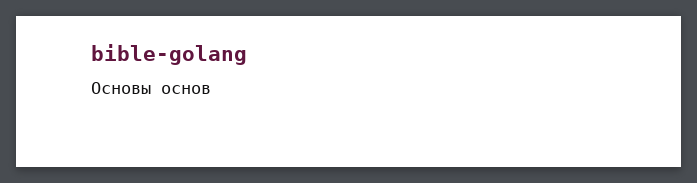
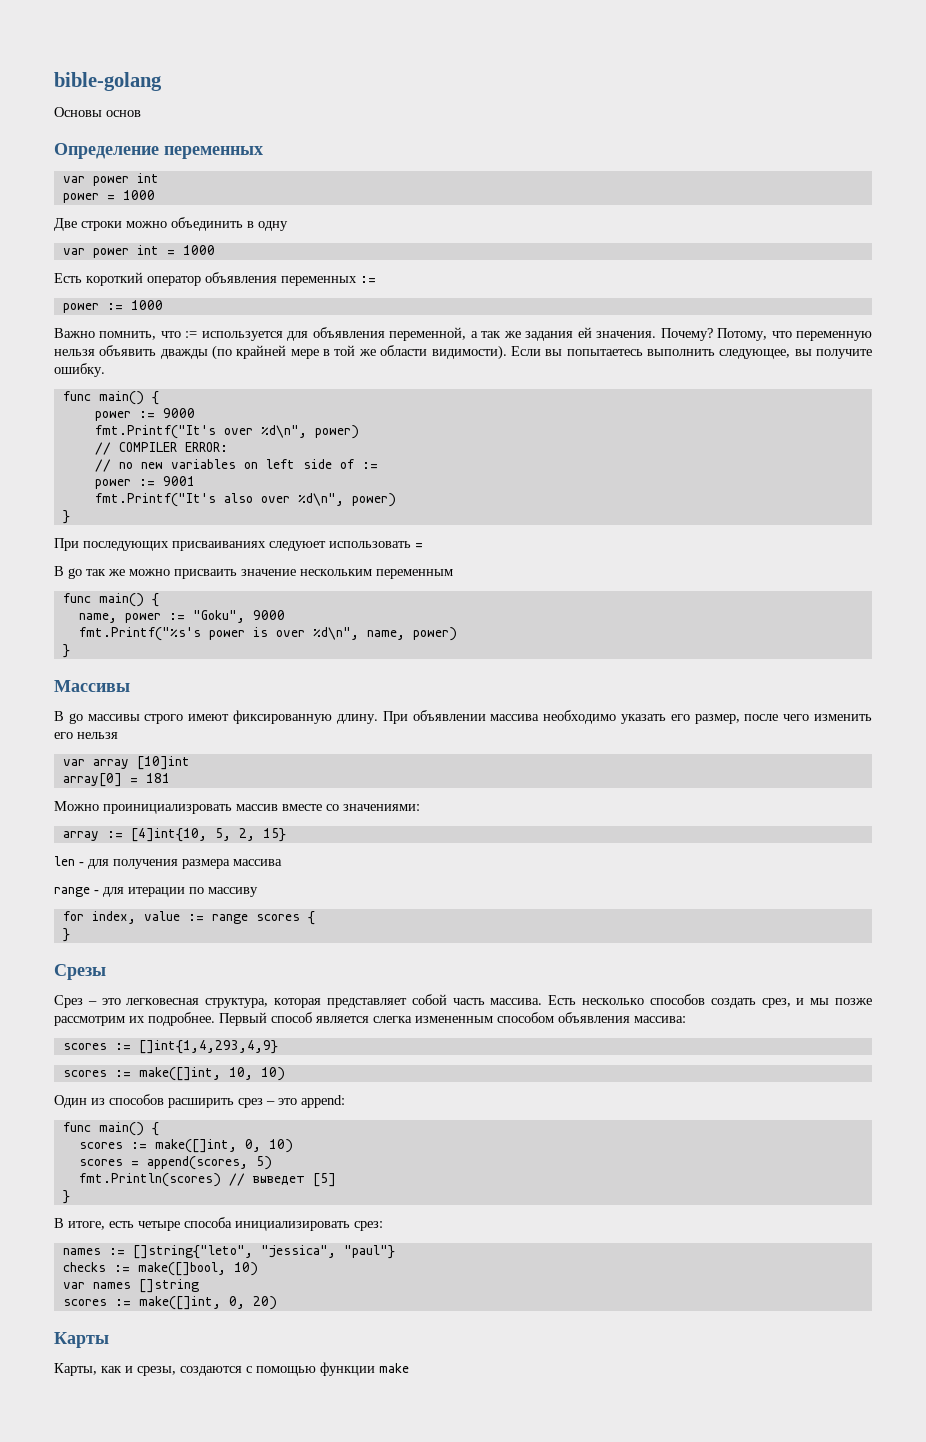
+ Определение переменных
+ var power int
+ power = 1000
+ Две строки можно объединить в одну
+ var power int = 1000
+ Есть короткий оператор объявления переменных :=
+ power := 1000
+ Важно помнить, что := используется для объявления переменной, а так же задания ей значения. Почему? Потому, что переменную нельзя объявить дважды (по крайней мере в той же области видимости). Если вы попытаетесь выполнить следующее, вы получите ошибку.
+ func main() {
+ power := 9000
+ fmt.Printf("It's over %d\n", power)
+ // COMPILER ERROR:
+ // no new variables on left side of :=
+ power := 9001
+ fmt.Printf("It's also over %d\n", power)
+ }
+ При последующих присваиваниях следуюет использовать =
+ В go так же можно присваить значение нескольким переменным
+ func main() {
+ name, power := "Goku", 9000
+ fmt.Printf("%s's power is over %d\n", name, power)
+ }
+ Массивы
+ В go массивы строго имеют фиксированную длину. При объявлении массива необходимо указать его размер, после чего изменить его нельзя
+ var array [10]int
+ array[0] = 181
+ Можно проинициализровать массив вместе со значениями:
+ array := [4]int{10, 5, 2, 15}
+ len - для получения размера массива
+ range - для итерации по массиву
+ for index, value := range scores {
+ }
+ Срезы
+ Срез – это легковесная структура, которая представляет собой часть массива. Есть несколько способов создать срез, и мы позже рассмотрим их подробнее. Первый способ является слегка измененным способом объявления массива:
+ scores := []int{1,4,293,4,9}
+ scores := make([]int, 10, 10)
+ Один из способов расширить срез – это append:
+ func main() {
+ scores := make([]int, 0, 10)
+ scores = append(scores, 5)
+ fmt.Println(scores) // выведет [5]
+ }
+ В итоге, есть четыре способа инициализировать срез:
+ names := []string{"leto", "jessica", "paul"}
+ checks := make([]bool, 10)
+ var names []string
+ scores := make([]int, 0, 20)
+ Карты
+ Карты, как и срезы, создаются с помощью функции make

